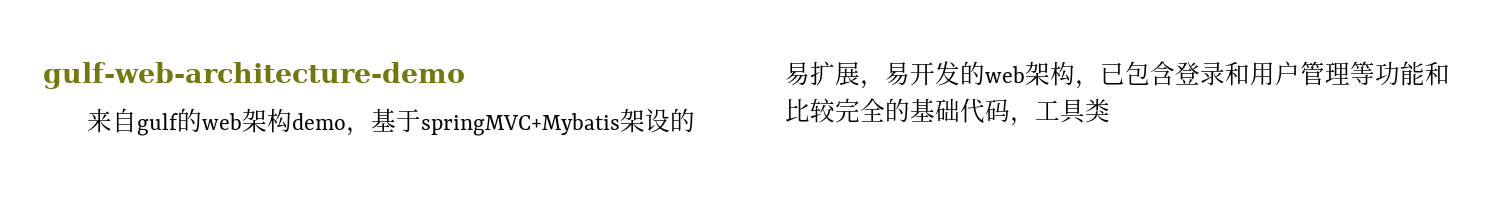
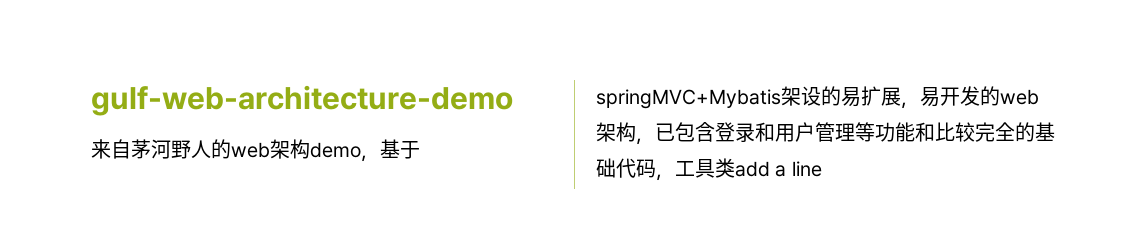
- 来自gulf的web架构demo，基于springMVC+Mybatis架设的易扩展，易开发的web架构，已包含登录和用户管理等功能和比较完全的基础代码，工具类
+ 来自茅河野人的web架构demo，基于springMVC+Mybatis架设的易扩展，易开发的web架构，已包含登录和用户管理等功能和比较完全的基础代码，工具类add a line

